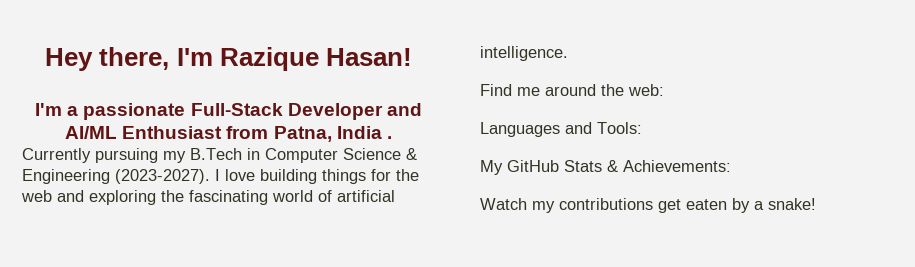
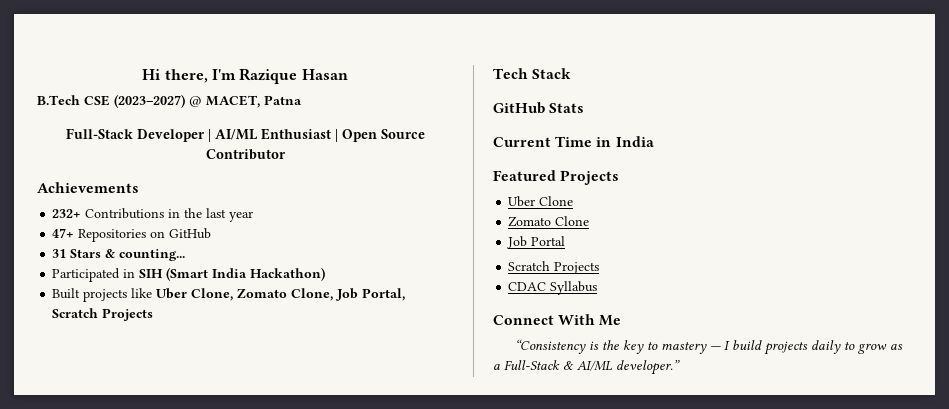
- Hey there, I'm Razique Hasan!
- I'm a passionate Full-Stack Developer and AI/ML Enthusiast from Patna, India .
- Currently pursuing my B.Tech in Computer Science & Engineering (2023-2027). I love building things for the web and exploring the fascinating world of artificial intelligence.
- Find me around the web:
- Languages and Tools:
- My GitHub Stats & Achievements:
- Watch my contributions get eaten by a snake!
+ Hi there, I'm Razique Hasan
+ B.Tech CSE (2023–2027) @ MACET, Patna
+ Full-Stack Developer | AI/ML Enthusiast | Open Source Contributor
+ Achievements
+ 232+ Contributions in the last year
+ 47+ Repositories on GitHub
+ 31 Stars & counting...
+ Participated in SIH (Smart India Hackathon)
+ Built projects like Uber Clone, Zomato Clone, Job Portal, Scratch Projects
+ Tech Stack
+ GitHub Stats
+ Current Time in India
+ Featured Projects
+ Uber Clone
+ Zomato Clone
+ Job Portal
+ Scratch Projects
+ CDAC Syllabus
+ Connect With Me
+ “Consistency is the key to mastery — I build projects daily to grow as a Full-Stack & AI/ML developer.”

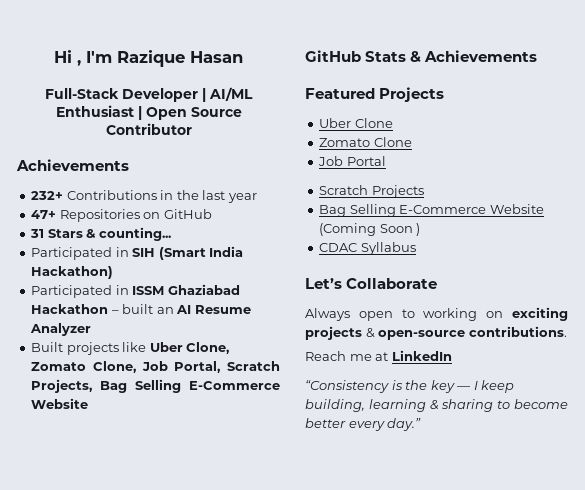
- Hi there, I'm Razique Hasan
+ Hi , I'm Razique Hasan
- B.Tech CSE (2023–2027) @ MACET, Patna
+ Participated in ISSM Ghaziabad Hackathon – built an AI Resume Analyzer
- Built projects like Uber Clone, Zomato Clone, Job Portal, Scratch Projects
- Tech Stack
- GitHub Stats
- Current Time in India
+ Built projects like Uber Clone, Zomato Clone, Job Portal, Scratch Projects, Bag Selling E-Commerce Website
+ GitHub Stats & Achievements
+ Bag Selling E-Commerce Website (Coming Soon )
  CDAC Syllabus
- Connect With Me
- “Consistency is the key to mastery — I build projects daily to grow as a Full-Stack & AI/ML developer.”
+ Let’s Collaborate
+ Always open to working on exciting projects & open-source contributions.
+ Reach me at LinkedIn
+ “Consistency is the key — I keep building, learning & sharing to become better every day.”

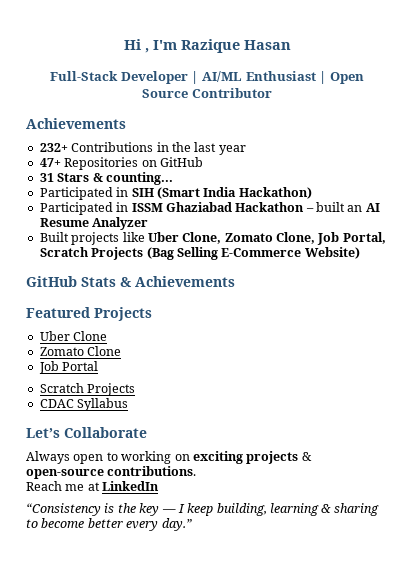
- Built projects like Uber Clone, Zomato Clone, Job Portal, Scratch Projects, Bag Selling E-Commerce Website
+ Built projects like Uber Clone, Zomato Clone, Job Portal, Scratch Projects (Bag Selling E-Commerce Website)
- Bag Selling E-Commerce Website (Coming Soon )

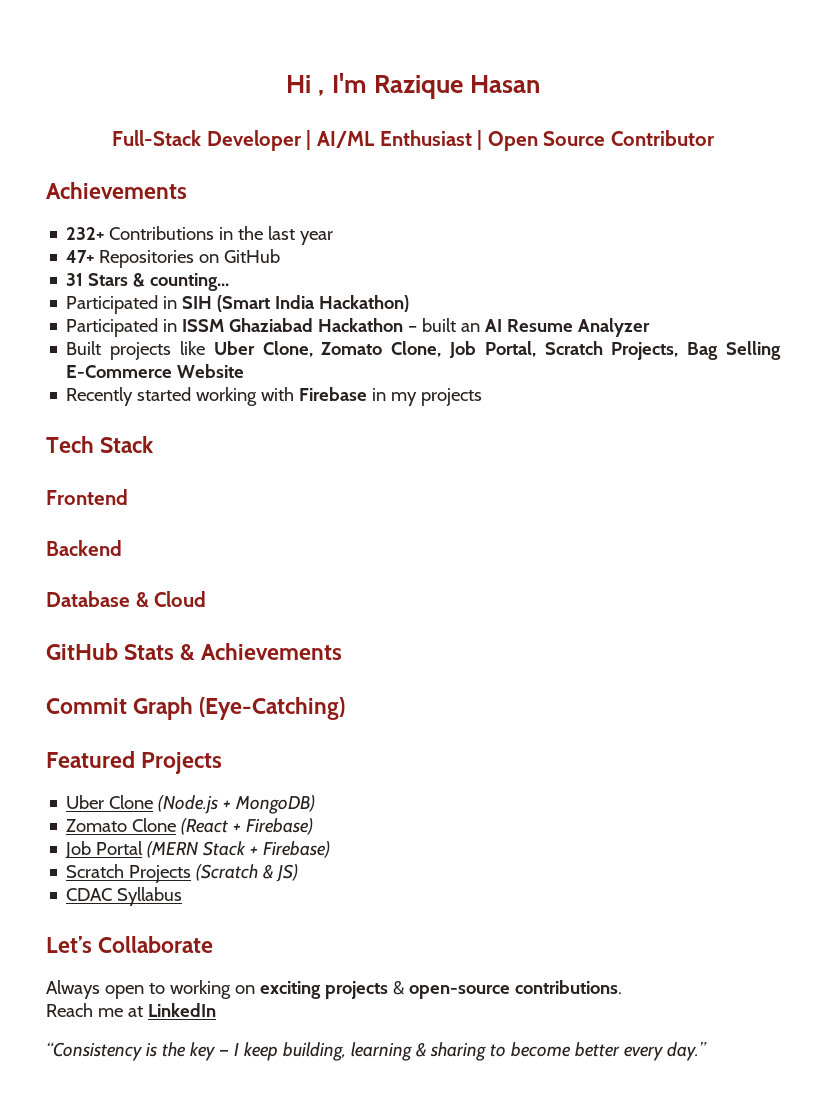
- Built projects like Uber Clone, Zomato Clone, Job Portal, Scratch Projects (Bag Selling E-Commerce Website)
+ Built projects like Uber Clone, Zomato Clone, Job Portal, Scratch Projects, Bag Selling E-Commerce Website
+ Recently started working with Firebase in my projects
+ Tech Stack
+ Frontend
+ Backend
+ Database & Cloud
+ Commit Graph (Eye-Catching)
- Uber Clone
+ Uber Clone (Node.js + MongoDB)
- Zomato Clone
+ Zomato Clone (React + Firebase)
- Job Portal
- Scratch Projects
+ Job Portal (MERN Stack + Firebase)
+ Scratch Projects (Scratch & JS)

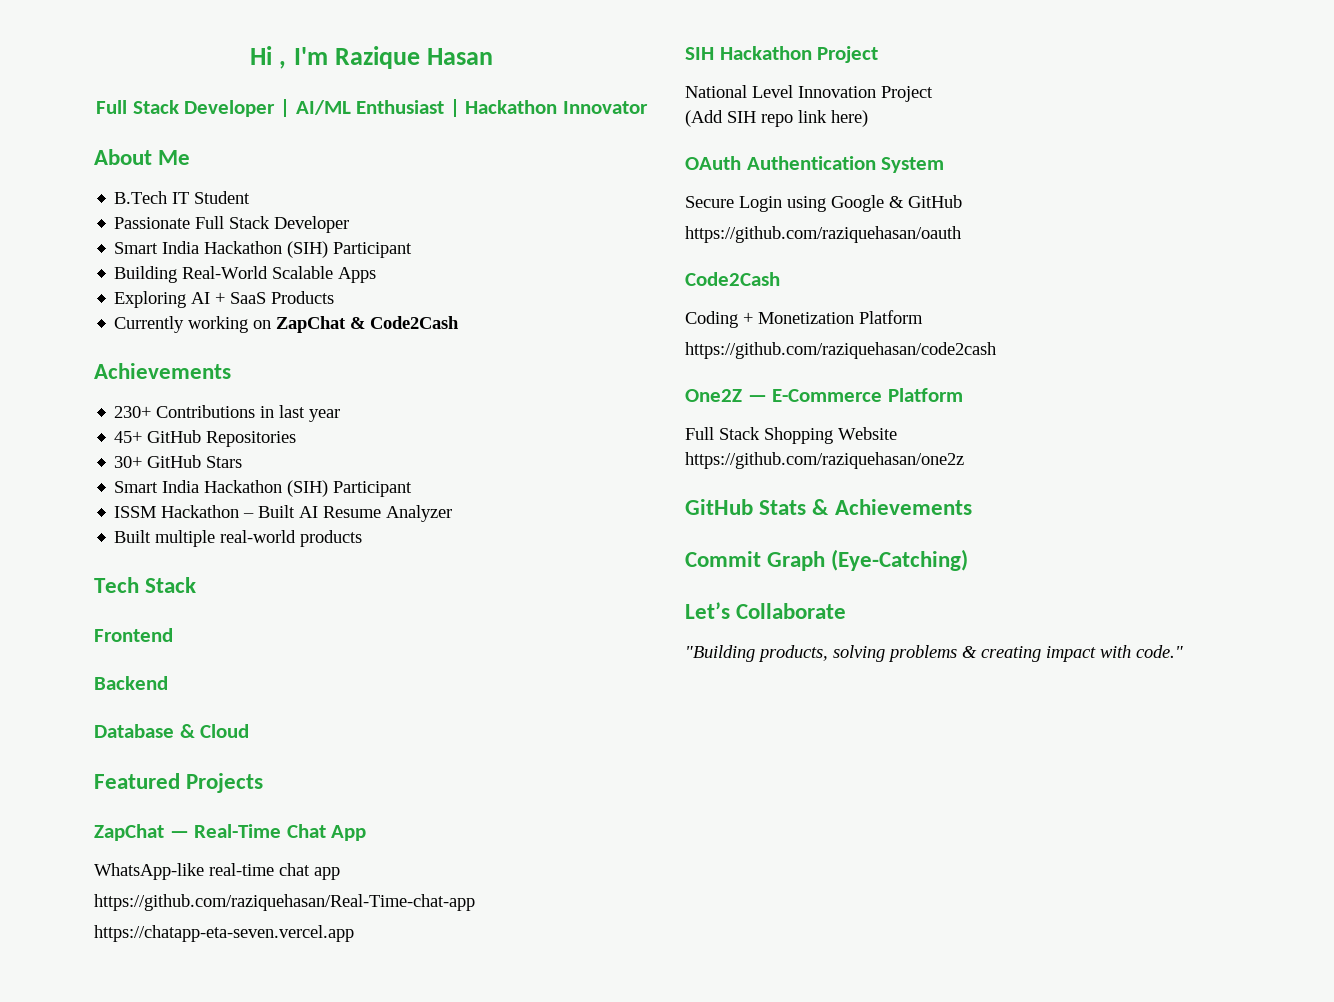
- Full-Stack Developer | AI/ML Enthusiast | Open Source Contributor
+ Full Stack Developer | AI/ML Enthusiast | Hackathon Innovator
+ About Me
+ B.Tech IT Student
+ Passionate Full Stack Developer
+ Smart India Hackathon (SIH) Participant
+ Building Real-World Scalable Apps
+ Exploring AI + SaaS Products
+ Currently working on ZapChat & Code2Cash
  Achievements
- 232+ Contributions in the last year
+ 230+ Contributions in last year
- 47+ Repositories on GitHub
- 31 Stars & counting...
- Participated in SIH (Smart India Hackathon)
- Participated in ISSM Ghaziabad Hackathon – built an AI Resume Analyzer
- Built projects like Uber Clone, Zomato Clone, Job Portal, Scratch Projects, Bag Selling E-Commerce Website
- Recently started working with Firebase in my projects
+ 45+ GitHub Repositories
+ 30+ GitHub Stars
+ Smart India Hackathon (SIH) Participant
+ ISSM Hackathon – Built AI Resume Analyzer
+ Built multiple real-world products
+ Featured Projects
+ ZapChat — Real-Time Chat App
+ WhatsApp-like real-time chat app
+ https://github.com/raziquehasan/Real-Time-chat-app
+ https://chatapp-eta-seven.vercel.app
+ SIH Hackathon Project
+ National Level Innovation Project
+ (Add SIH repo link here)
+ OAuth Authentication System
+ Secure Login using Google & GitHub
+ https://github.com/raziquehasan/oauth
+ Code2Cash
+ Coding + Monetization Platform
+ https://github.com/raziquehasan/code2cash
+ One2Z — E-Commerce Platform
+ Full Stack Shopping Website
+ https://github.com/raziquehasan/one2z
- Featured Projects
- Uber Clone (Node.js + MongoDB)
- Zomato Clone (React + Firebase)
- Job Portal (MERN Stack + Firebase)
- Scratch Projects (Scratch & JS)
- CDAC Syllabus
  Let’s Collaborate
- Always open to working on exciting projects & open-source contributions.
- Reach me at LinkedIn
- “Consistency is the key — I keep building, learning & sharing to become better every day.”
+ "Building products, solving problems & creating impact with code."

